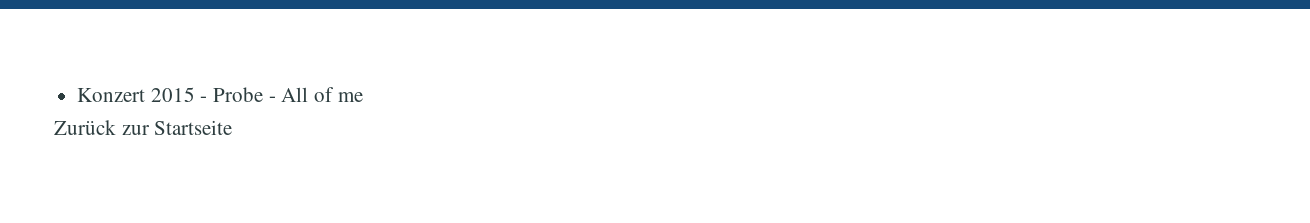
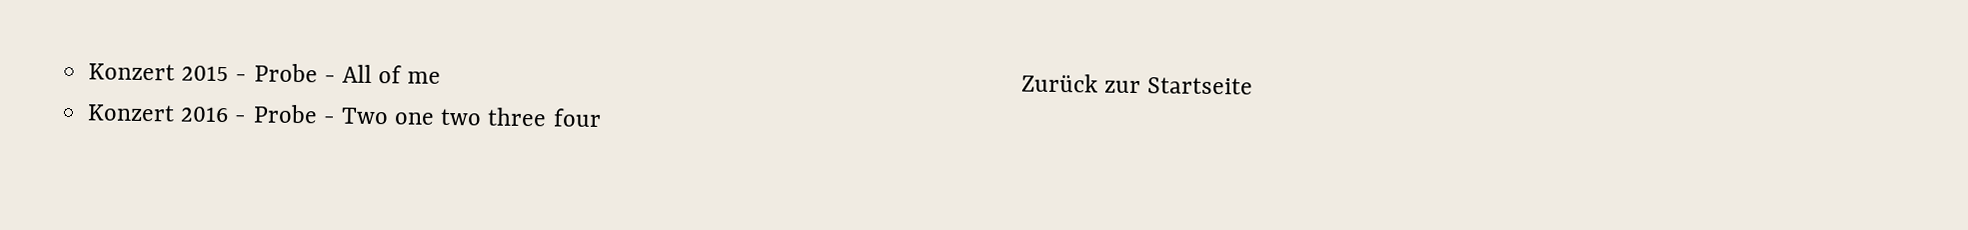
+ Konzert 2016 - Probe - Two one two three four

